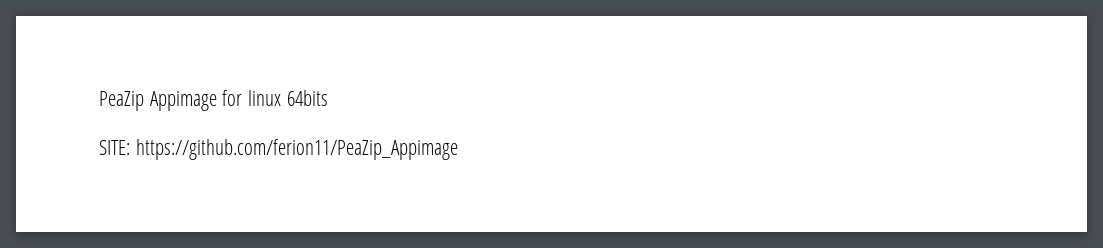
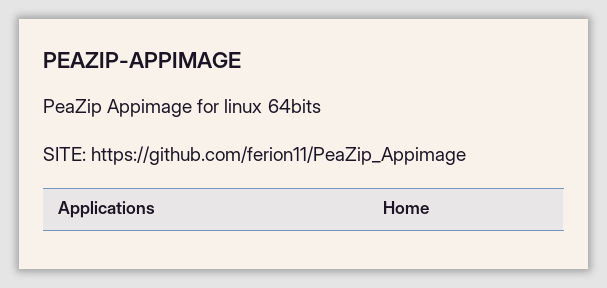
+ PEAZIP-APPIMAGE
+ Applications | Home

